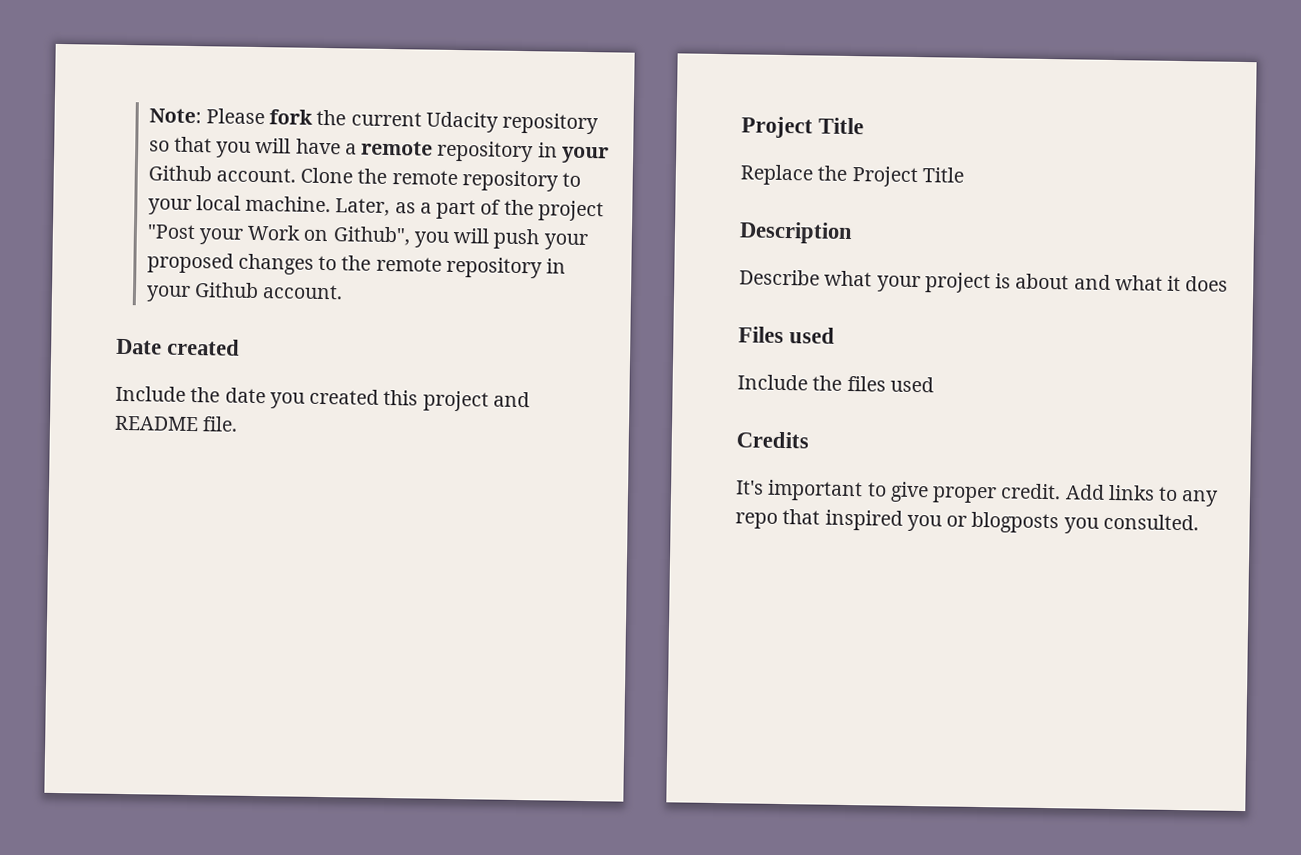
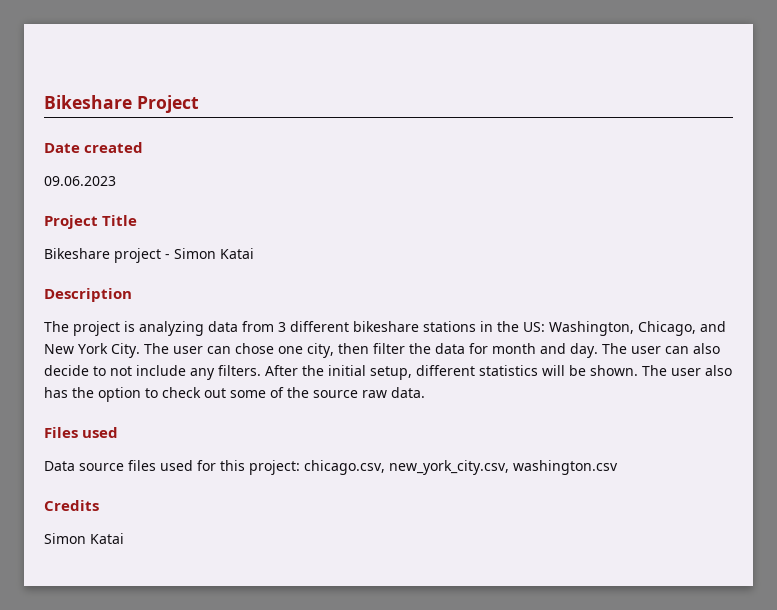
- Note: Please fork the current Udacity repository so that you will have a remote repository in your Github account. Clone the remote repository to your local machine. Later, as a part of the project "Post your Work on Github", you will push your proposed changes to the remote repository in your Github account.
+ Bikeshare Project
  Date created
- Include the date you created this project and README file.
+ 09.06.2023
  Project Title
- Replace the Project Title
+ Bikeshare project - Simon Katai
  Description
- Describe what your project is about and what it does
+ The project is analyzing data from 3 different bikeshare stations in the US: Washington, Chicago, and New York City. The user can chose one city, then filter the data for month and day. The user can also decide to not include any filters. After the initial setup, different statistics will be shown. The user also has the option to check out some of the source raw data.
- Include the files used
+ Data source files used for this project: chicago.csv, new_york_city.csv, washington.csv
  Credits
- It's important to give proper credit. Add links to any repo that inspired you or blogposts you consulted.
+ Simon Katai

